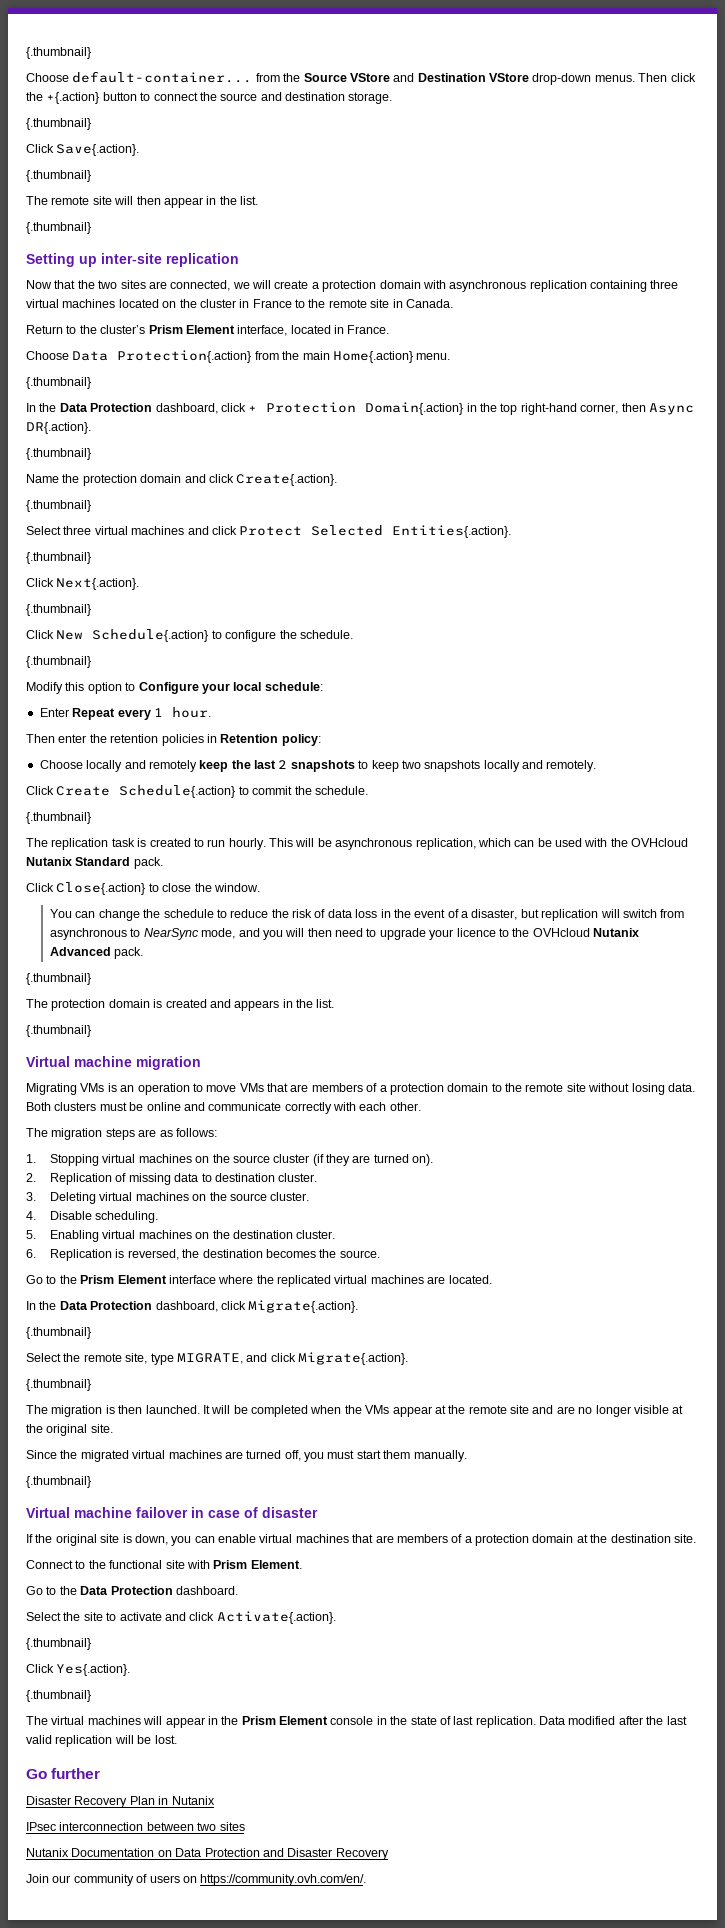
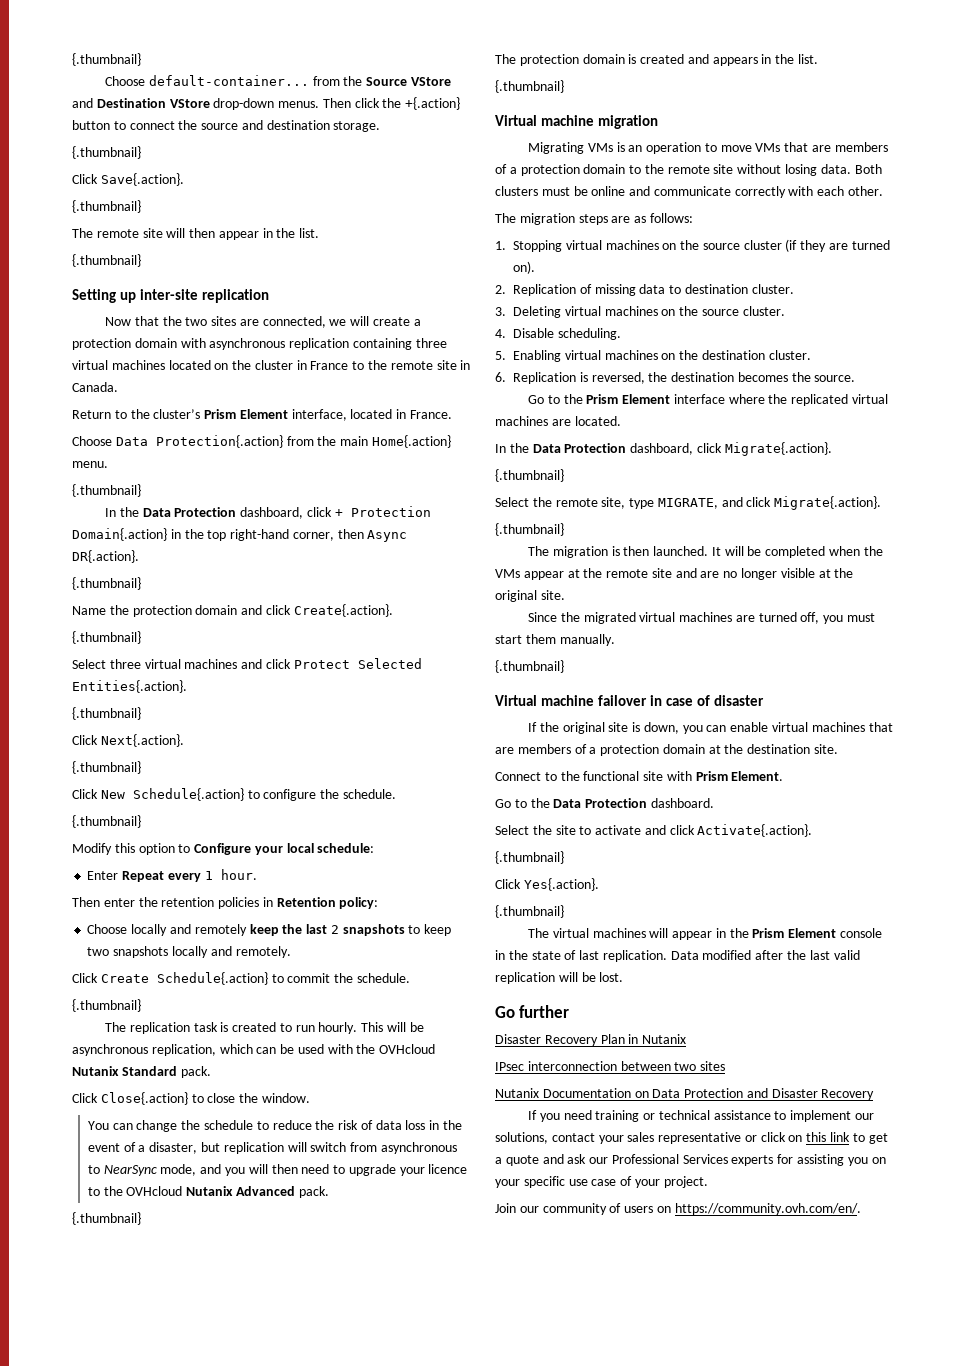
+ If you need training or technical assistance to implement our solutions, contact your sales representative or click on this link to get a quote and ask our Professional Services experts for assisting you on your specific use case of your project.

